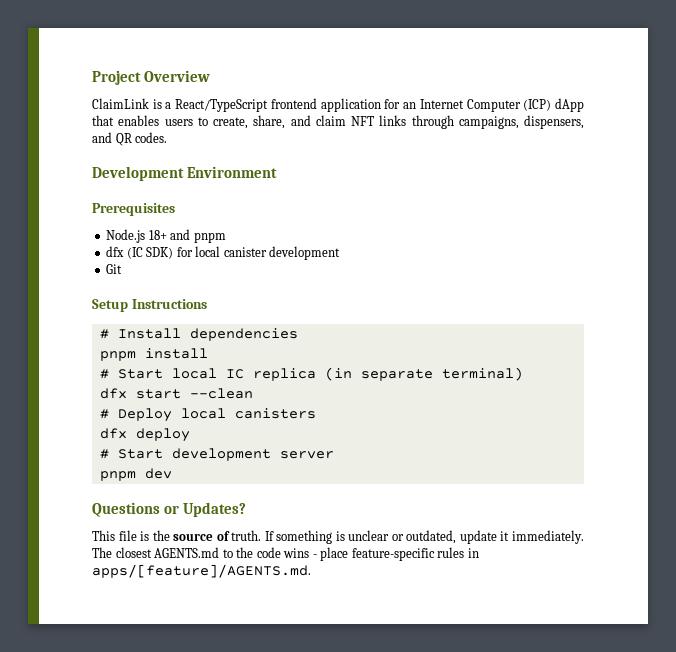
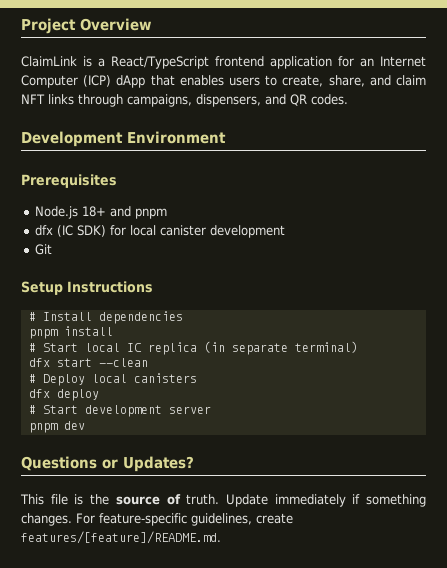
- If something is unclear or outdated, update it immediately. The closest AGENTS.md to the code wins - place feature-specific rules in apps/[feature]/AGENTS.md.
+ Update immediately if something changes. For feature-specific guidelines, create features/[feature]/README.md.

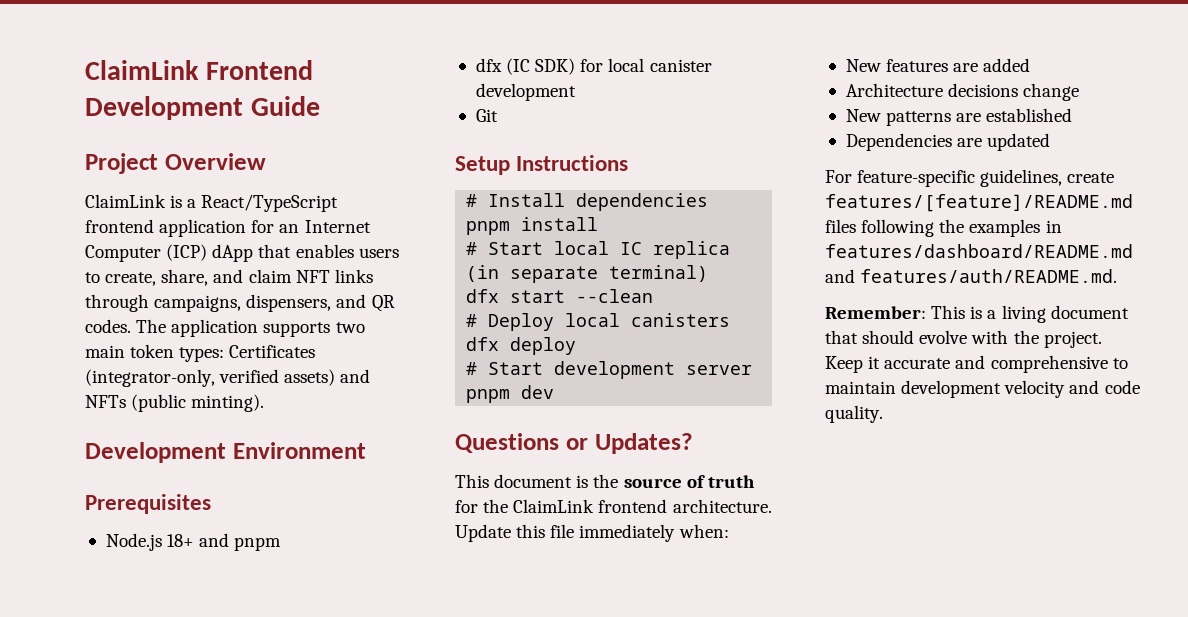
+ ClaimLink Frontend Development Guide
+ The application supports two main token types: Certificates (integrator-only, verified assets) and NFTs (public minting).
- This file is the source of truth. Update immediately if something changes. For feature-specific guidelines, create features/[feature]/README.md.
+ This document is the source of truth for the ClaimLink frontend architecture. Update this file immediately when:
+ New features are added
+ Architecture decisions change
+ New patterns are established
+ Dependencies are updated
+ For feature-specific guidelines, create features/[feature]/README.md files following the examples in features/dashboard/README.md and features/auth/README.md.
+ Remember: This is a living document that should evolve with the project. Keep it accurate and comprehensive to maintain development velocity and code quality.

